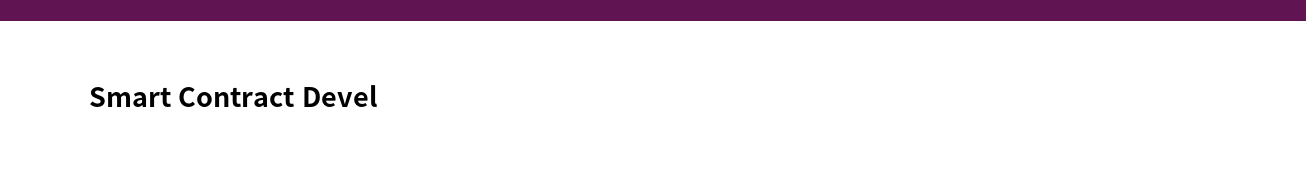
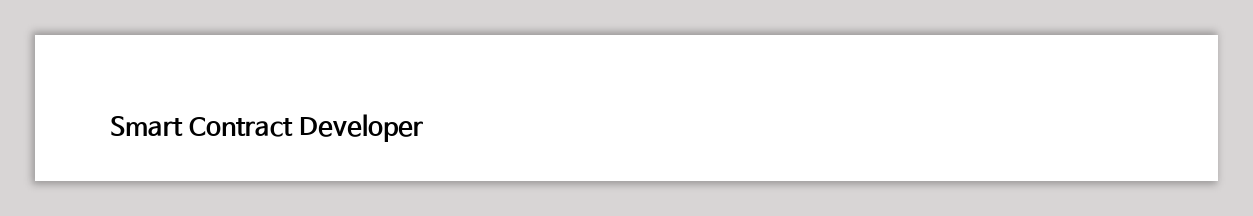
- Smart Contract Devel
+ Smart Contract Developer

